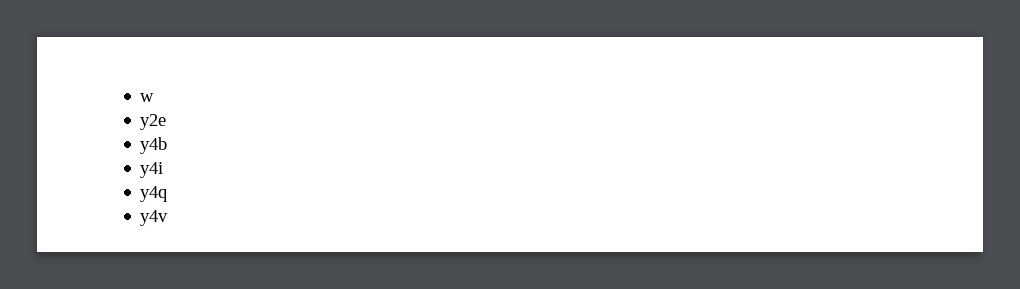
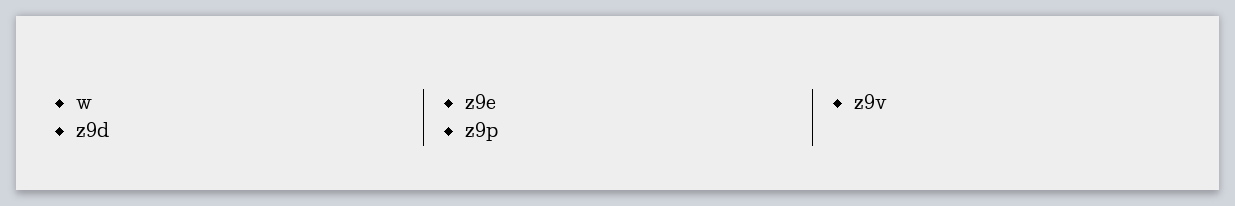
- y2e
- y4b
- y4i
- y4q
- y4v
+ z9d
+ z9e
+ z9p
+ z9v

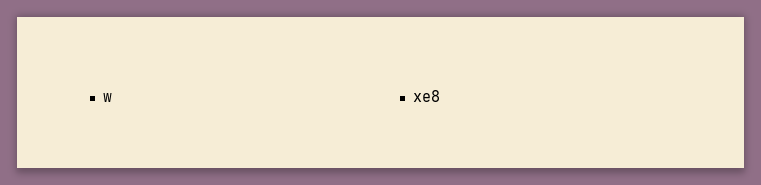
- z9d
- z9e
- z9p
- z9v
+ xe8

